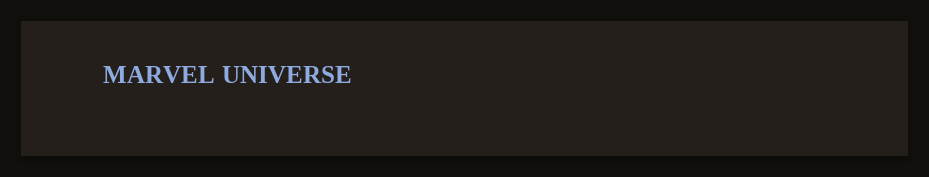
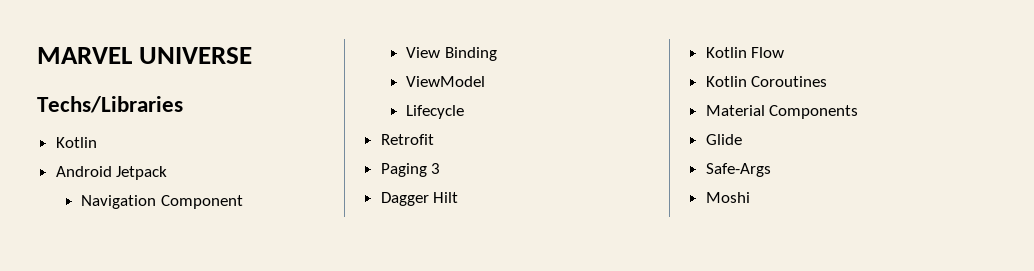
+ Techs/Libraries
+ Kotlin
+ Android Jetpack
+ Navigation Component
+ View Binding
+ ViewModel
+ Lifecycle
+ Retrofit
+ Paging 3
+ Dagger Hilt
+ Kotlin Flow
+ Kotlin Coroutines
+ Material Components
+ Glide
+ Safe-Args
+ Moshi

